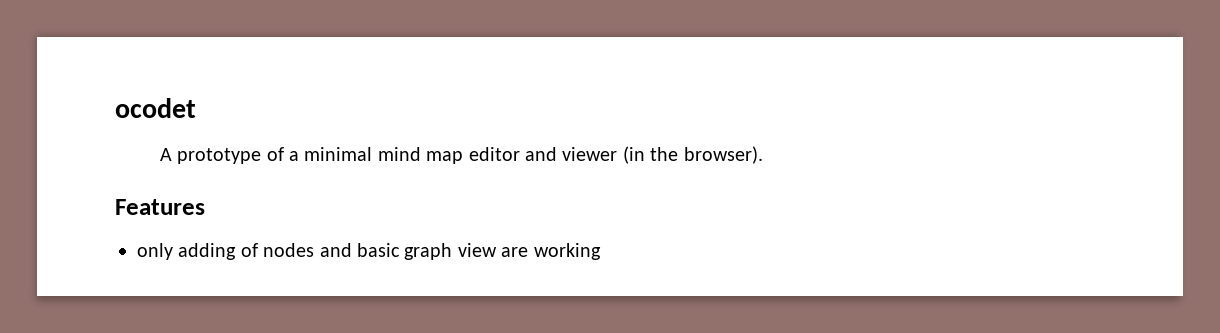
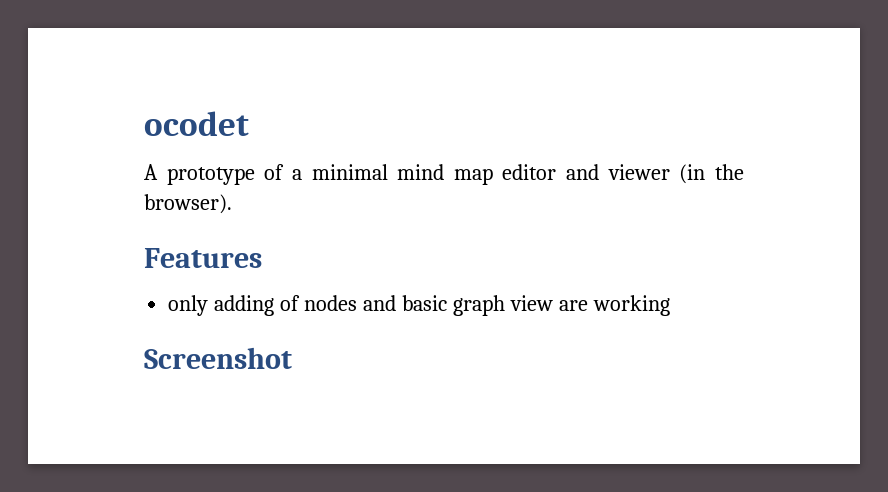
+ Screenshot

